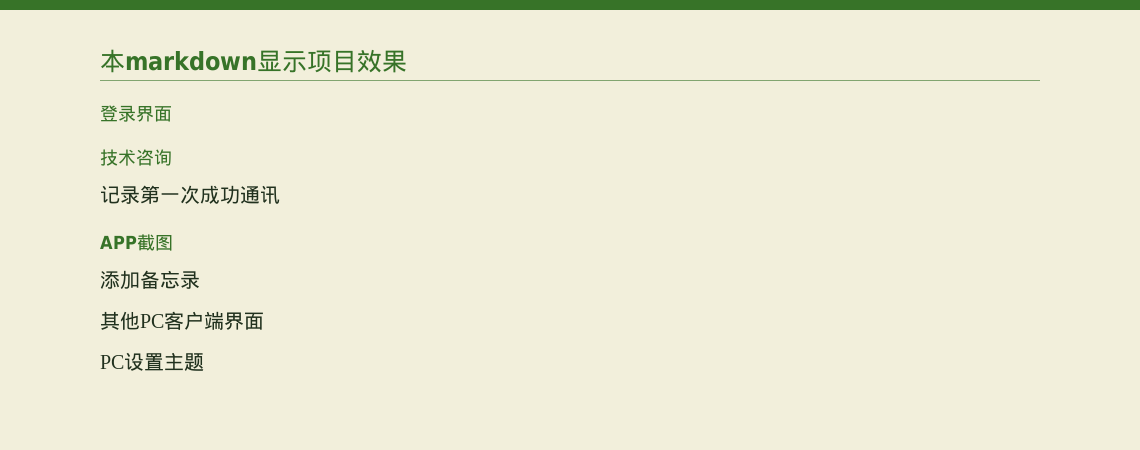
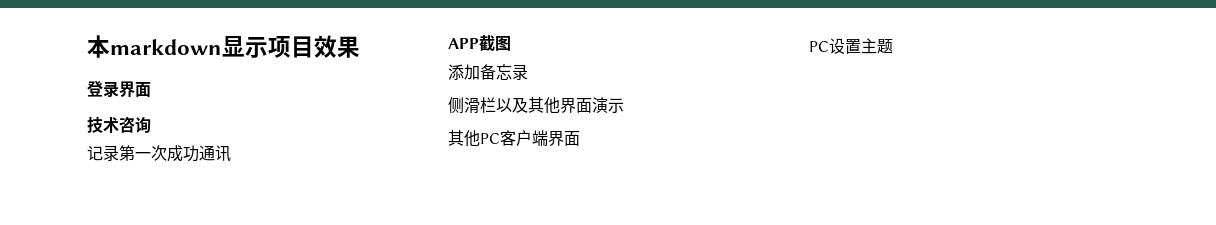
+ 侧滑栏以及其他界面演示

